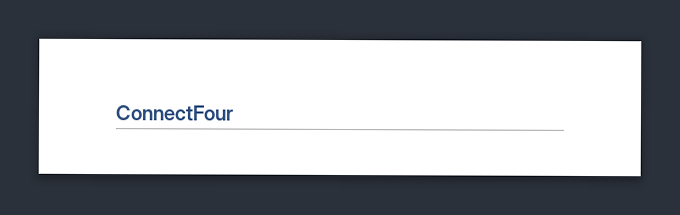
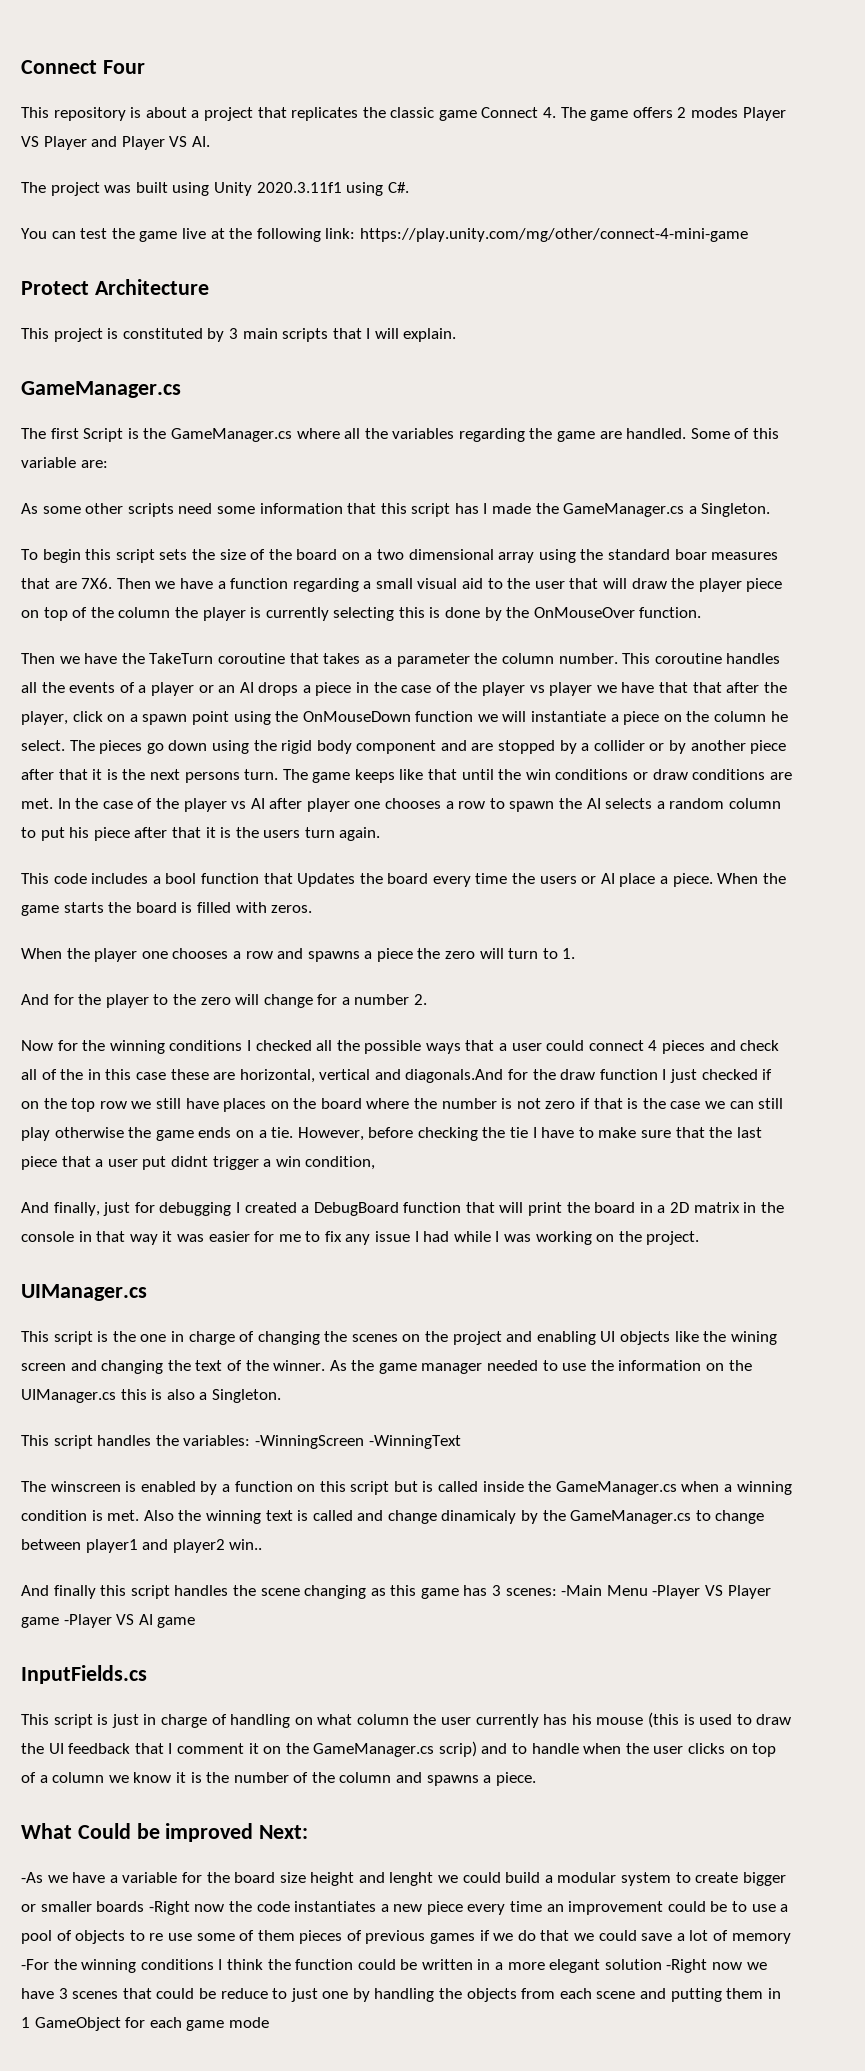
- ConnectFour
+ Connect Four
+ This repository is about a project that replicates the classic game Connect 4. The game offers 2 modes Player VS Player and Player VS AI.
+ The project was built using Unity 2020.3.11f1 using C#.
+ You can test the game live at the following link: https://play.unity.com/mg/other/connect-4-mini-game
+ Protect Architecture
+ This project is constituted by 3 main scripts that I will explain.
+ GameManager.cs
+ The first Script is the GameManager.cs where all the variables regarding the game are handled. Some of this variable are:
+ As some other scripts need some information that this script has I made the GameManager.cs a Singleton.
+ To begin this script sets the size of the board on a two dimensional array using the standard boar measures that are 7X6. Then we have a function regarding a small visual aid to the user that will draw the player piece on top of the column the player is currently selecting this is done by the OnMouseOver function.
+ Then we have the TakeTurn coroutine that takes as a parameter the column number. This coroutine handles all the events of a player or an AI drops a piece in the case of the player vs player we have that that after the player, click on a spawn point using the OnMouseDown function we will instantiate a piece on the column he select. The pieces go down using the rigid body component and are stopped by a collider or by another piece after that it is the next persons turn. The game keeps like that until the win conditions or draw conditions are met. In the case of the player vs AI after player one chooses a row to spawn the AI selects a random column to put his piece after that it is the users turn again.
+ This code includes a bool function that Updates the board every time the users or AI place a piece. When the game starts the board is filled with zeros.
+ When the player one chooses a row and spawns a piece the zero will turn to 1.
+ And for the player to the zero will change for a number 2.
+ Now for the winning conditions I checked all the possible ways that a user could connect 4 pieces and check all of the in this case these are horizontal, vertical and diagonals.And for the draw function I just checked if on the top row we still have places on the board where the number is not zero if that is the case we can still play otherwise the game ends on a tie. However, before checking the tie I have to make sure that the last piece that a user put didnt trigger a win condition,
+ And finally, just for debugging I created a DebugBoard function that will print the board in a 2D matrix in the console in that way it was easier for me to fix any issue I had while I was working on the project.
+ UIManager.cs
+ This script is the one in charge of changing the scenes on the project and enabling UI objects like the wining screen and changing the text of the winner. As the game manager needed to use the information on the UIManager.cs this is also a Singleton.
+ This script handles the variables: -WinningScreen -WinningText
+ The winscreen is enabled by a function on this script but is called inside the GameManager.cs when a winning condition is met. Also the winning text is called and change dinamicaly by the GameManager.cs to change between player1 and player2 win..
+ And finally this script handles the scene changing as this game has 3 scenes: -Main Menu -Player VS Player game -Player VS AI game
+ InputFields.cs
+ This script is just in charge of handling on what column the user currently has his mouse (this is used to draw the UI feedback that I comment it on the GameManager.cs scrip) and to handle when the user clicks on top of a column we know it is the number of the column and spawns a piece.
+ What Could be improved Next:
+ -As we have a variable for the board size height and lenght we could build a modular system to create bigger or smaller boards -Right now the code instantiates a new piece every time an improvement could be to use a pool of objects to re use some of them pieces of previous games if we do that we could save a lot of memory -For the winning conditions I think the function could be written in a more elegant solution -Right now we have 3 scenes that could be reduce to just one by handling the objects from each scene and putting them in 1 GameObject for each game mode

